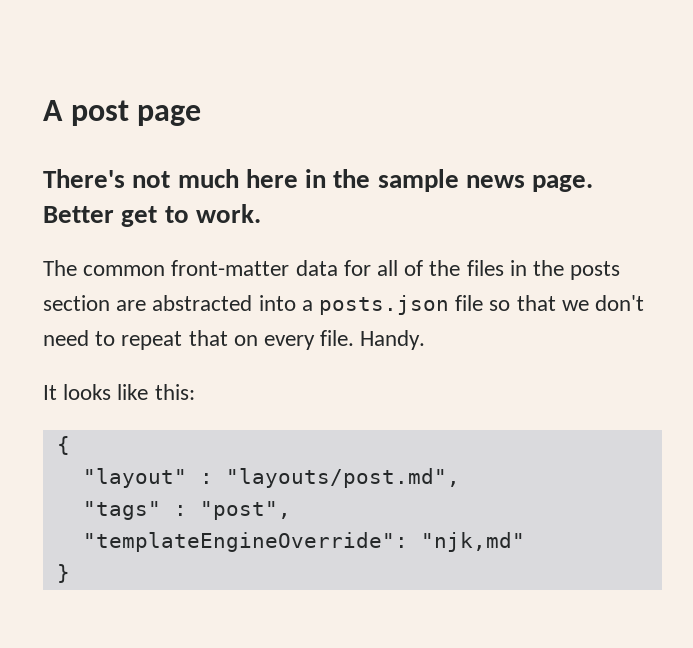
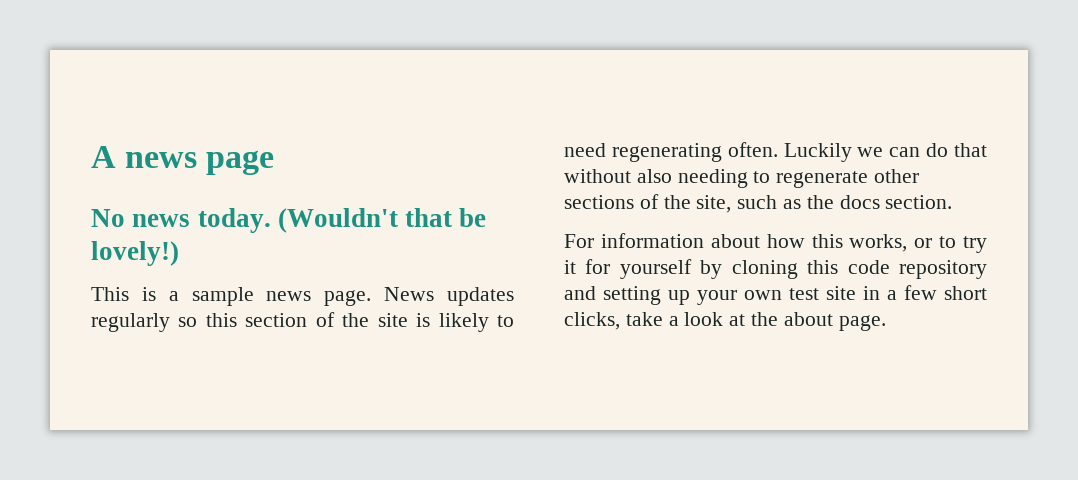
- A post page
+ A news page
- There's not much here in the sample news page. Better get to work.
- The common front-matter data for all of the files in the posts section are abstracted into a posts.json file so that we don't need to repeat that on every file. Handy.
- It looks like this:
- {
- "layout" : "layouts/post.md",
- "tags" : "post",
- "templateEngineOverride": "njk,md"
- }
+ No news today. (Wouldn't that be lovely!)
+ This is a sample news page. News updates regularly so this section of the site is likely to need regenerating often. Luckily we can do that without also needing to regenerate other sections of the site, such as the docs section.
+ For information about how this works, or to try it for yourself by cloning this code repository and setting up your own test site in a few short clicks, take a look at the about page.

